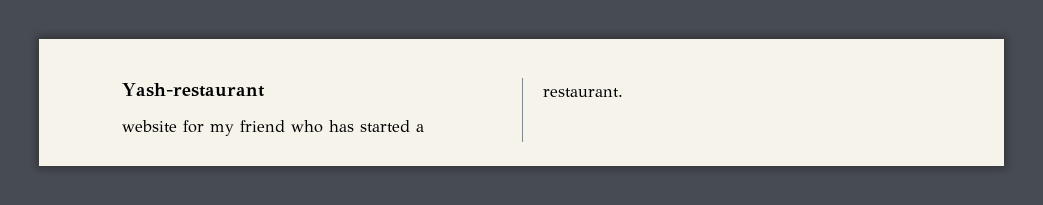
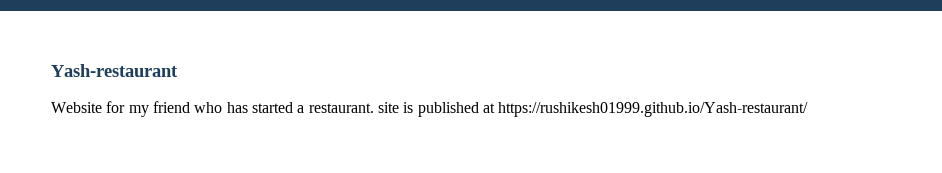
- website for my friend who has started a restaurant.
+ Website for my friend who has started a restaurant. site is published at https://rushikesh01999.github.io/Yash-restaurant/

